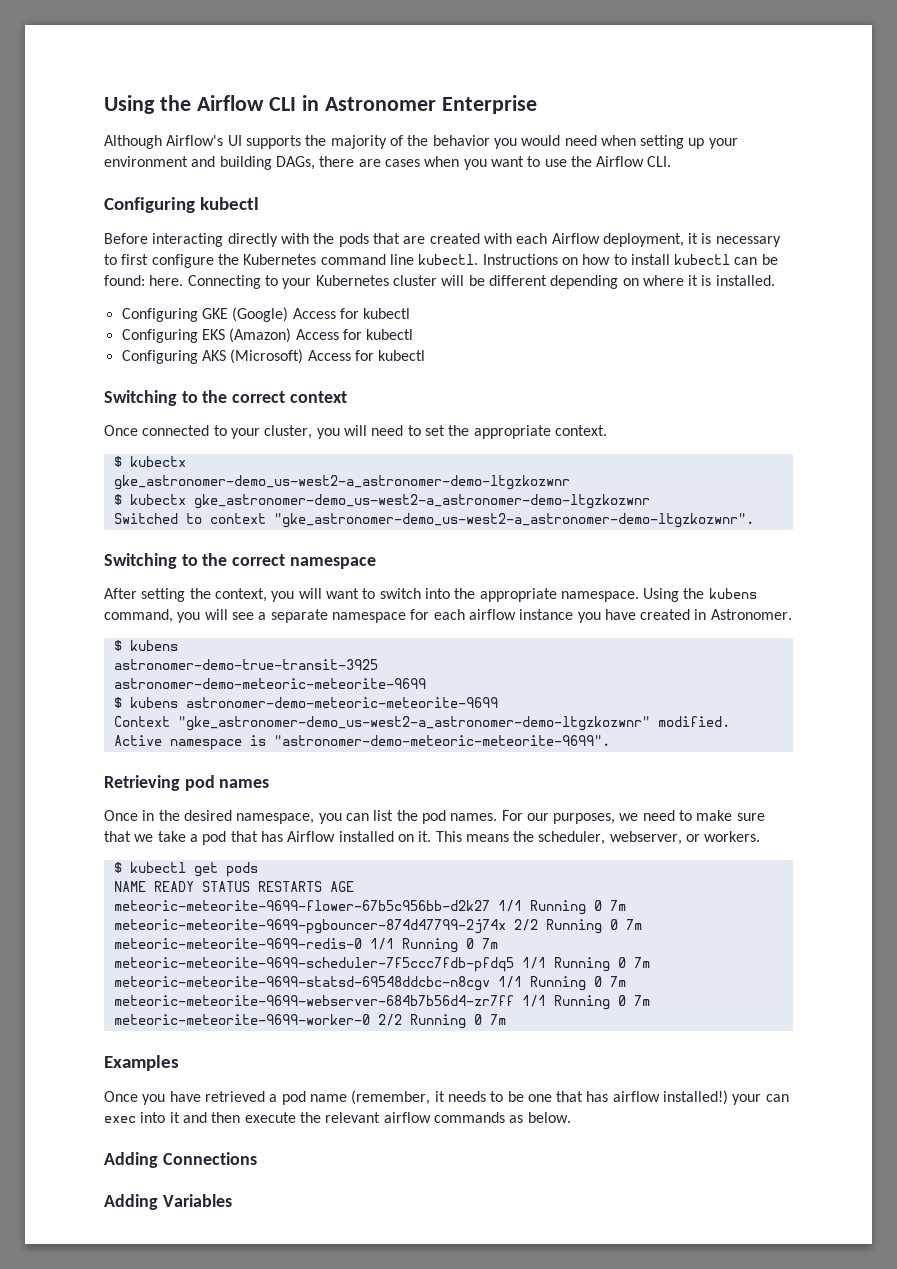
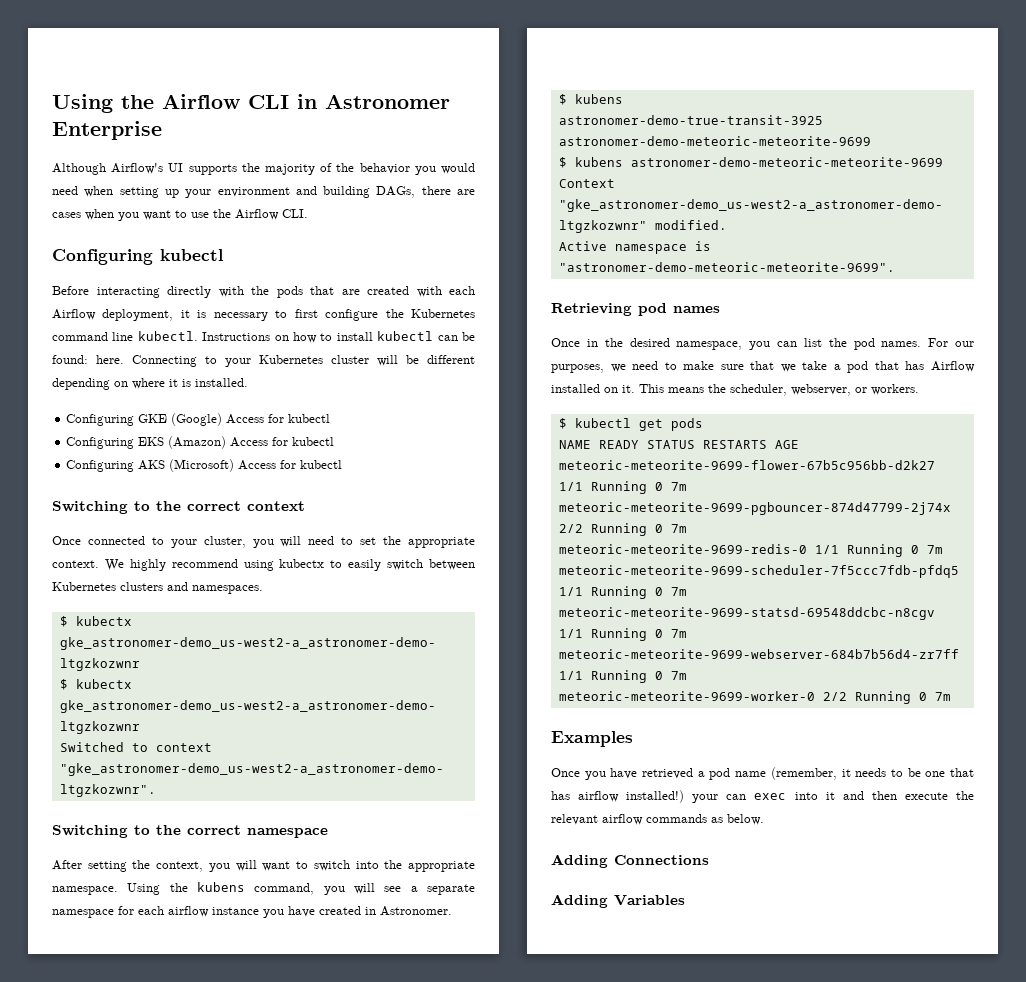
+ We highly recommend using kubectx to easily switch between Kubernetes clusters and namespaces.

